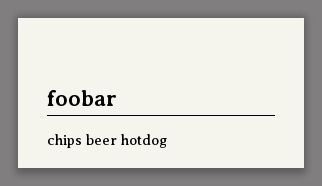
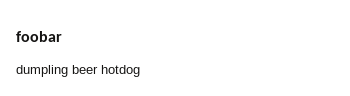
- chips beer hotdog
+ dumpling beer hotdog

